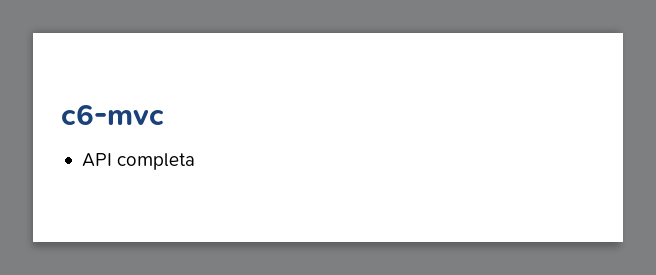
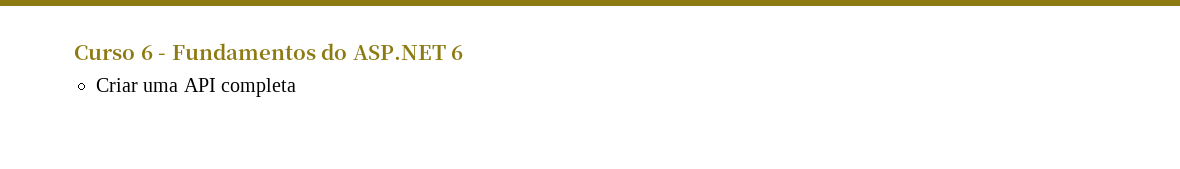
- c6-mvc
- API completa
+ Curso 6 - Fundamentos do ASP.NET 6
+ Criar uma API completa

